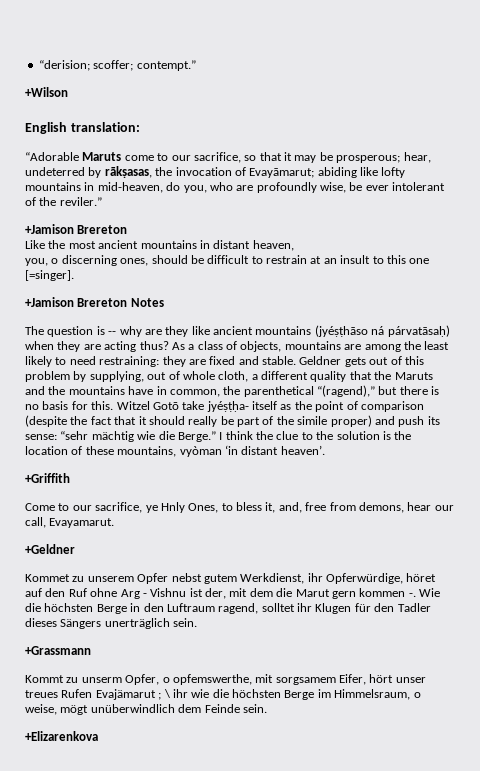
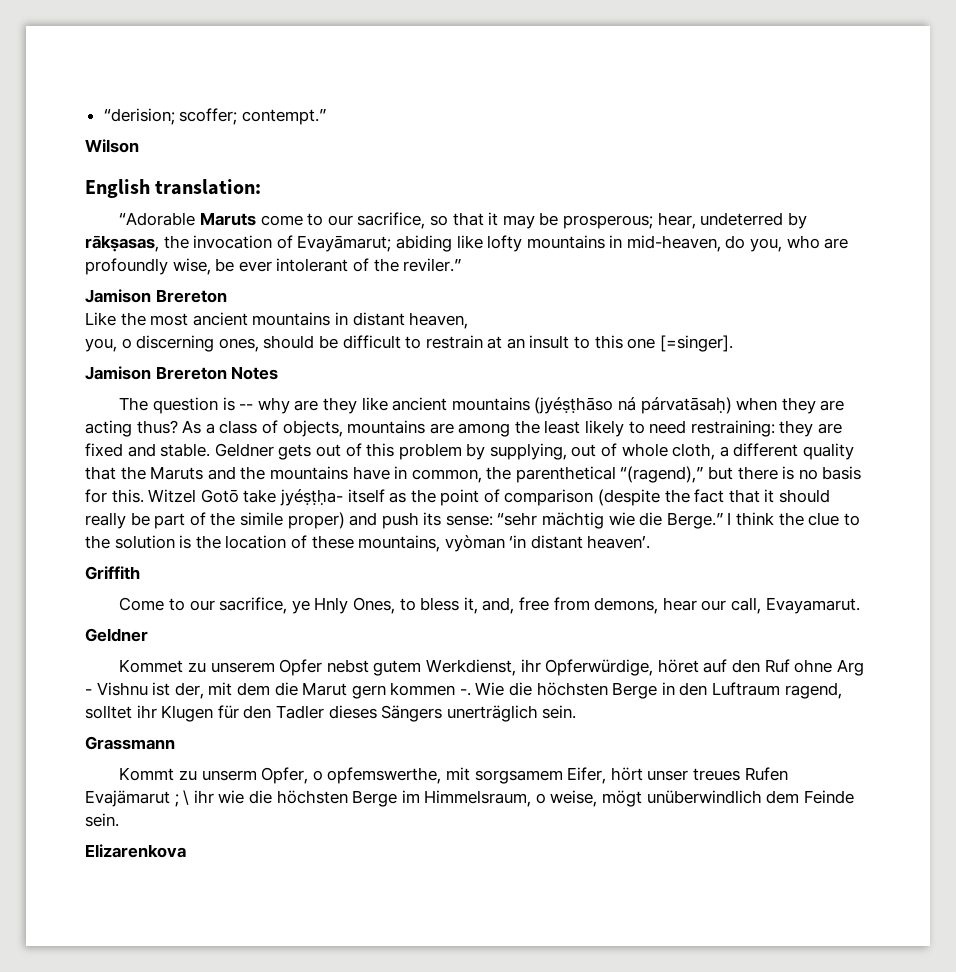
- +Wilson
+ Wilson
  “Adorable Maruts come to our sacrifice, so that it may be prosperous; hear, undeterred by rākṣasas, the invocation of Evayāmarut; abiding like lofty mountains in mid-heaven, do you, who are profoundly wise, be ever intolerant of the reviler.”
- +Jamison Brereton
+ Jamison Brereton
- +Jamison Brereton Notes
+ Jamison Brereton Notes
- +Griffith
+ Griffith
  Come to our sacrifice, ye Hnly Ones, to bless it, and, free from demons, hear our call, Evayamarut.
- +Geldner
+ Geldner
- +Grassmann
+ Grassmann
- +Elizarenkova
+ Elizarenkova

